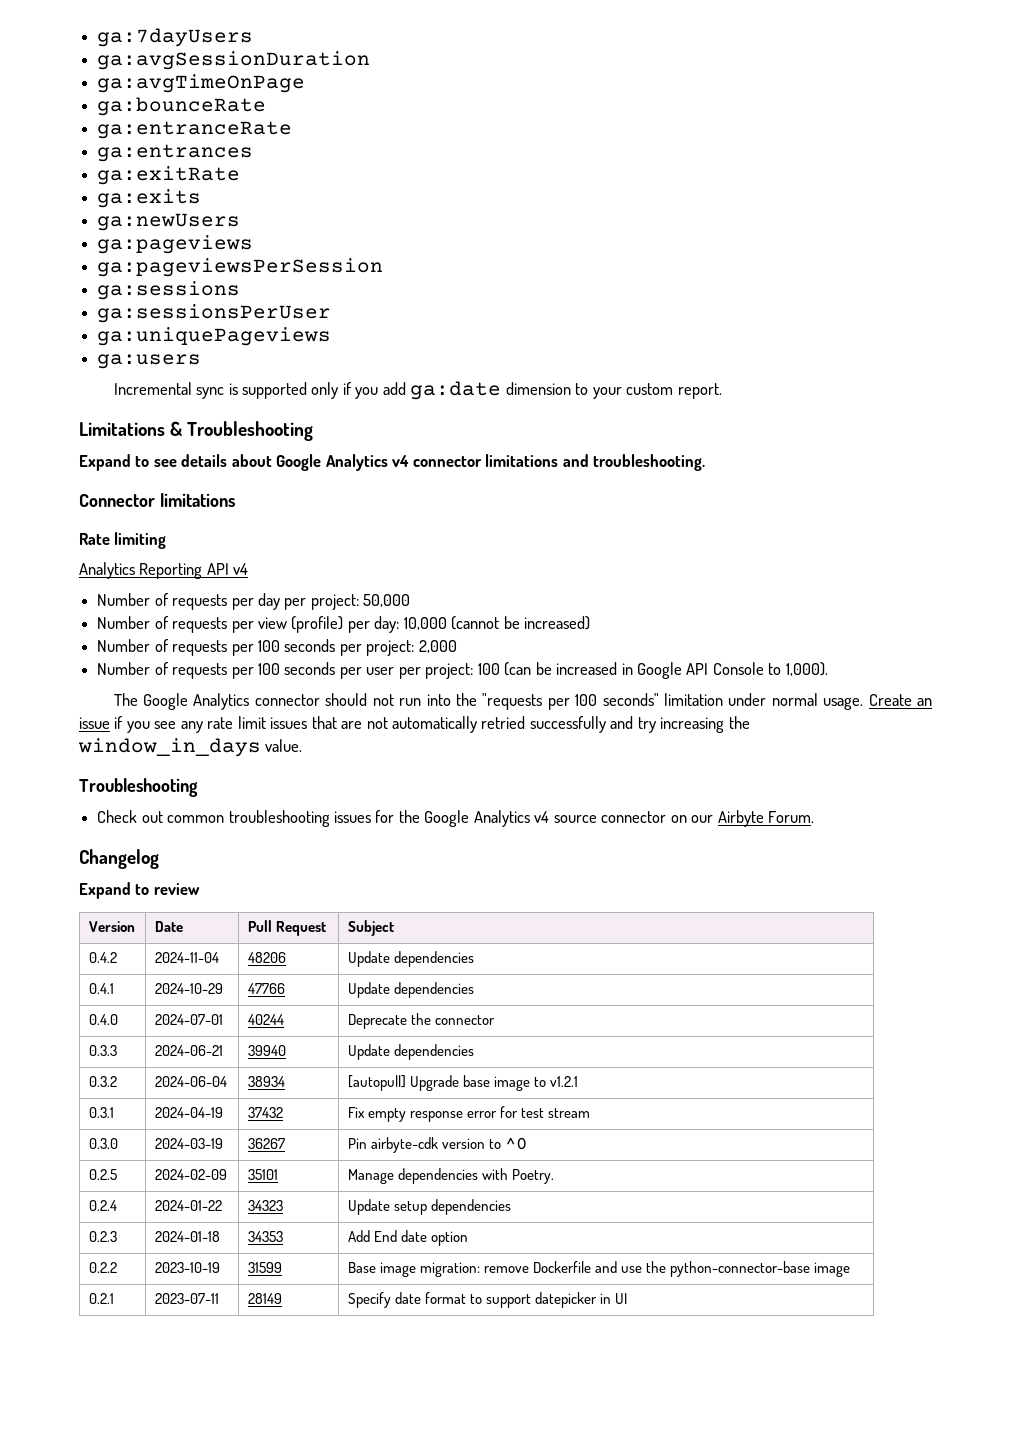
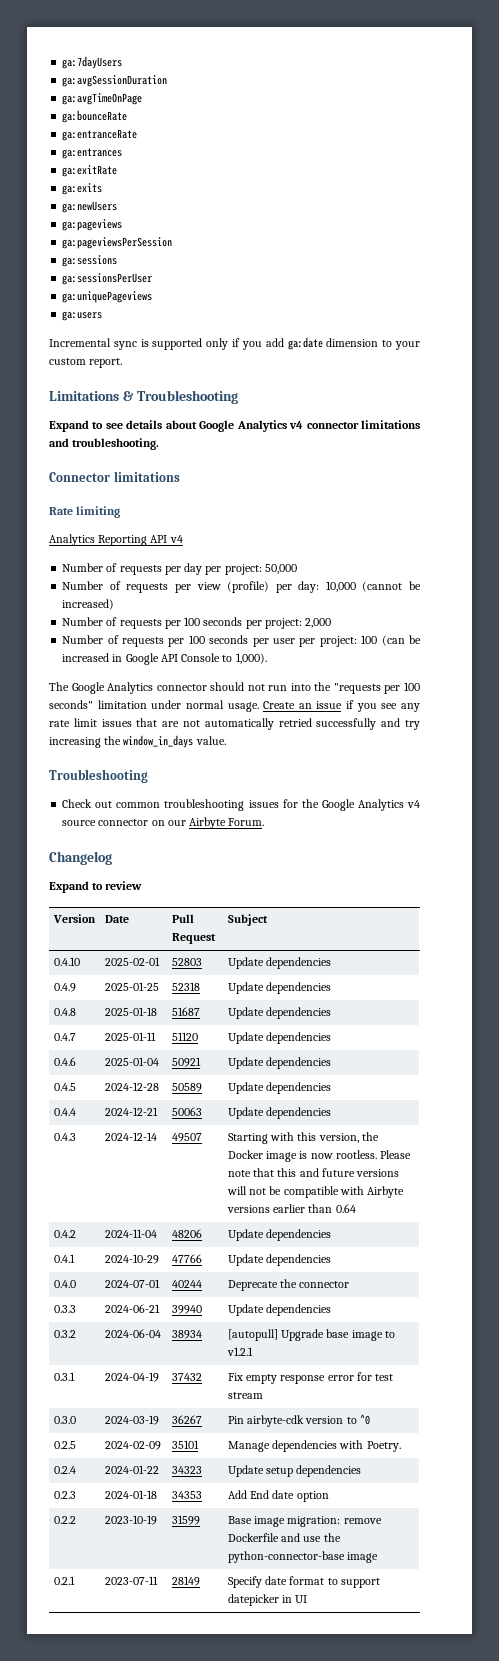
+ 0.4.10 | 2025-02-01 | 52803 | Update dependencies
+ 0.4.9 | 2025-01-25 | 52318 | Update dependencies
+ 0.4.8 | 2025-01-18 | 51687 | Update dependencies
+ 0.4.7 | 2025-01-11 | 51120 | Update dependencies
+ 0.4.6 | 2025-01-04 | 50921 | Update dependencies
+ 0.4.5 | 2024-12-28 | 50589 | Update dependencies
+ 0.4.4 | 2024-12-21 | 50063 | Update dependencies
+ 0.4.3 | 2024-12-14 | 49507 | Starting with this version, the Docker image is now rootless. Please note that this and future versions will not be compatible with Airbyte versions earlier than 0.64

